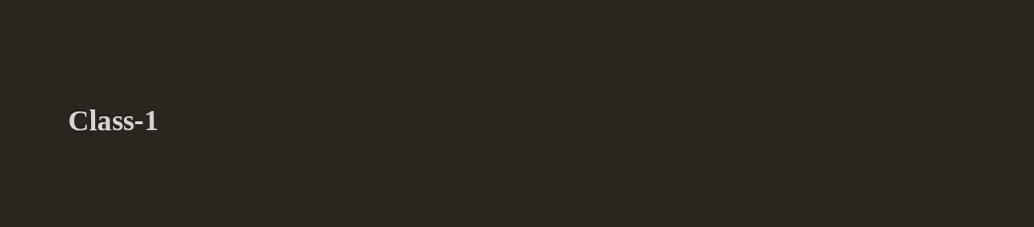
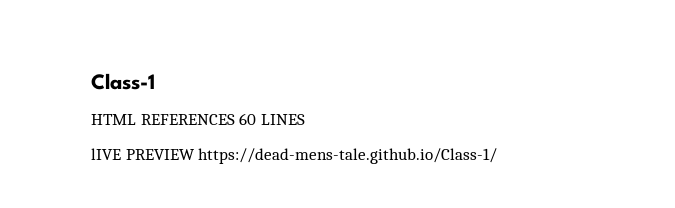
+ HTML REFERENCES 60 LINES
+ lIVE PREVIEW https://dead-mens-tale.github.io/Class-1/

